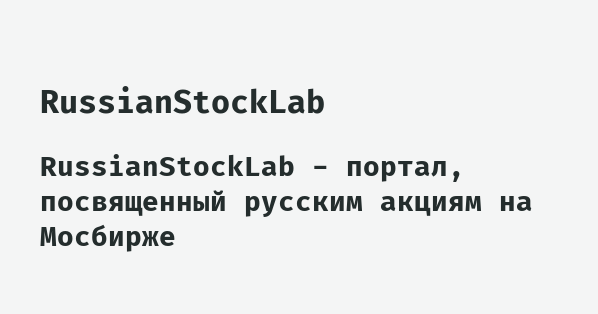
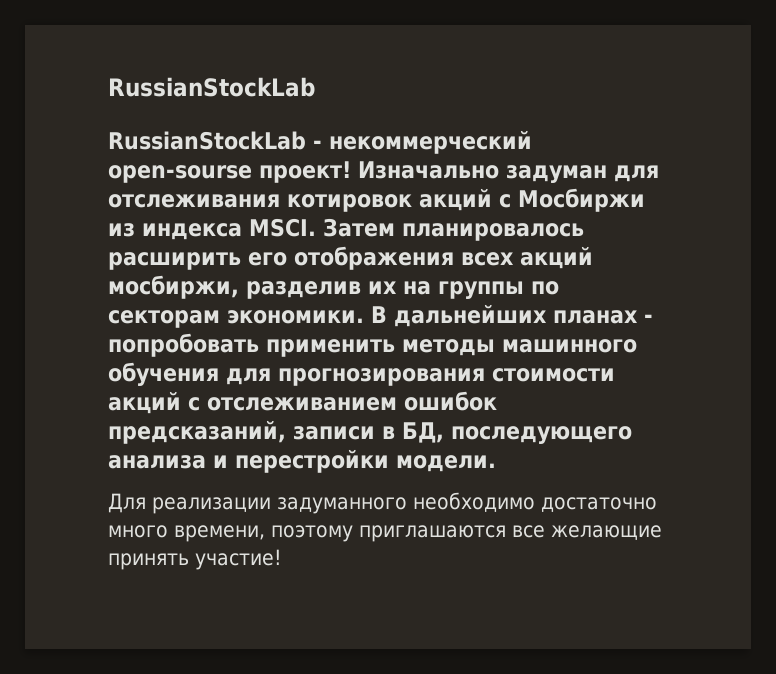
- RussianStockLab - портал, посвященный русским акциям на Мосбирже
+ RussianStockLab - некоммерческий open-sourse проект! Изначально задуман для отслеживания котировок акций с Мосбиржи из индекса MSCI. Затем планировалось расширить его отображения всех акций мосбиржи, разделив их на группы по секторам экономики. В дальнейших планах - попробовать применить методы машинного обучения для прогнозирования стоимости акций с отслеживанием ошибок предсказаний, записи в БД, последующего анализа и перестройки модели.
+ Для реализации задуманного необходимо достаточно много времени, поэтому приглашаются все желающие принять участие!

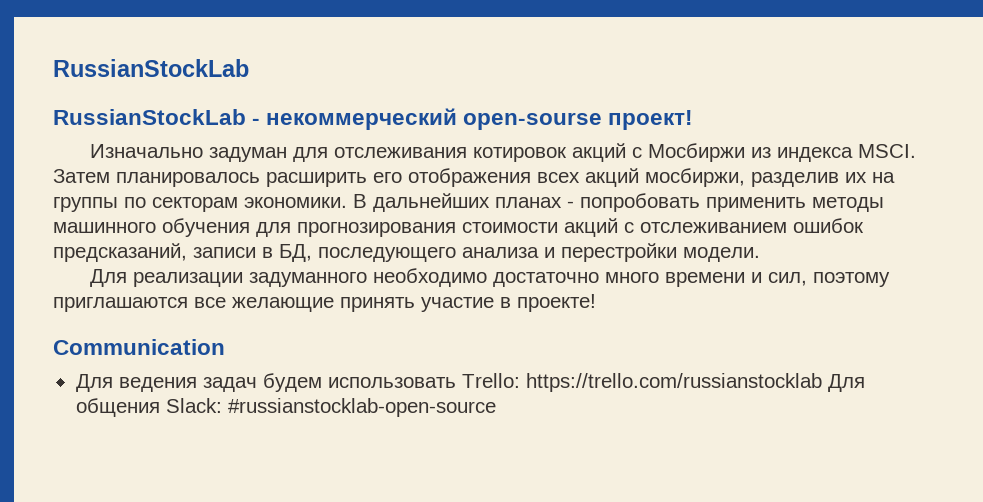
- RussianStockLab - некоммерческий open-sourse проект! Изначально задуман для отслеживания котировок акций с Мосбиржи из индекса MSCI.
+ RussianStockLab - некоммерческий open-sourse проект!
+ Изначально задуман для отслеживания котировок акций с Мосбиржи из индекса MSCI.
- Для реализации задуманного необходимо достаточно много времени, поэтому приглашаются все желающие принять участие!
+ Для реализации задуманного необходимо достаточно много времени и сил, поэтому приглашаются все желающие принять участие в проекте!
+ Communication
+ Для ведения задач будем использовать Trello: https://trello.com/russianstocklab Для общения Slack: #russianstocklab-open-source

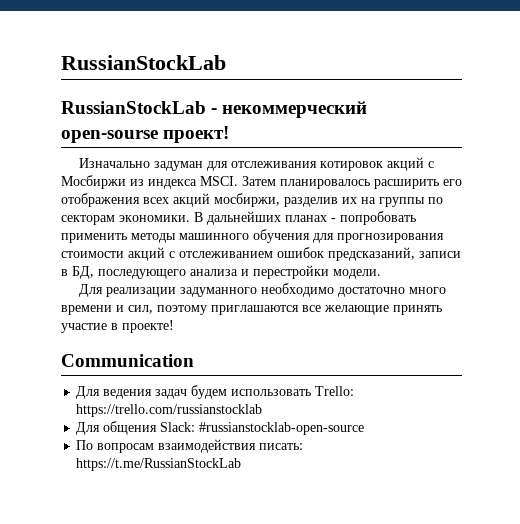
- Для ведения задач будем использовать Trello: https://trello.com/russianstocklab Для общения Slack: #russianstocklab-open-source
+ Для ведения задач будем использовать Trello: https://trello.com/russianstocklab
+ Для общения Slack: #russianstocklab-open-source
+ По вопросам взаимодействия писать: https://t.me/RussianStockLab

